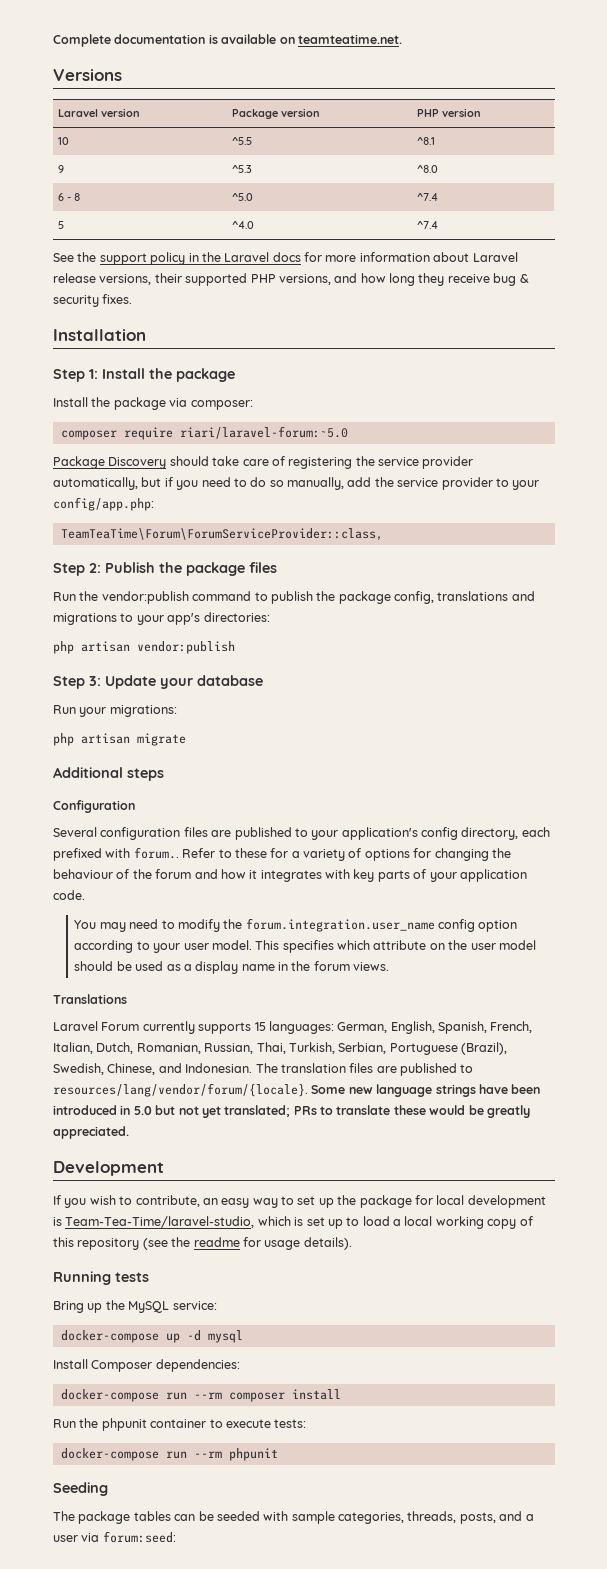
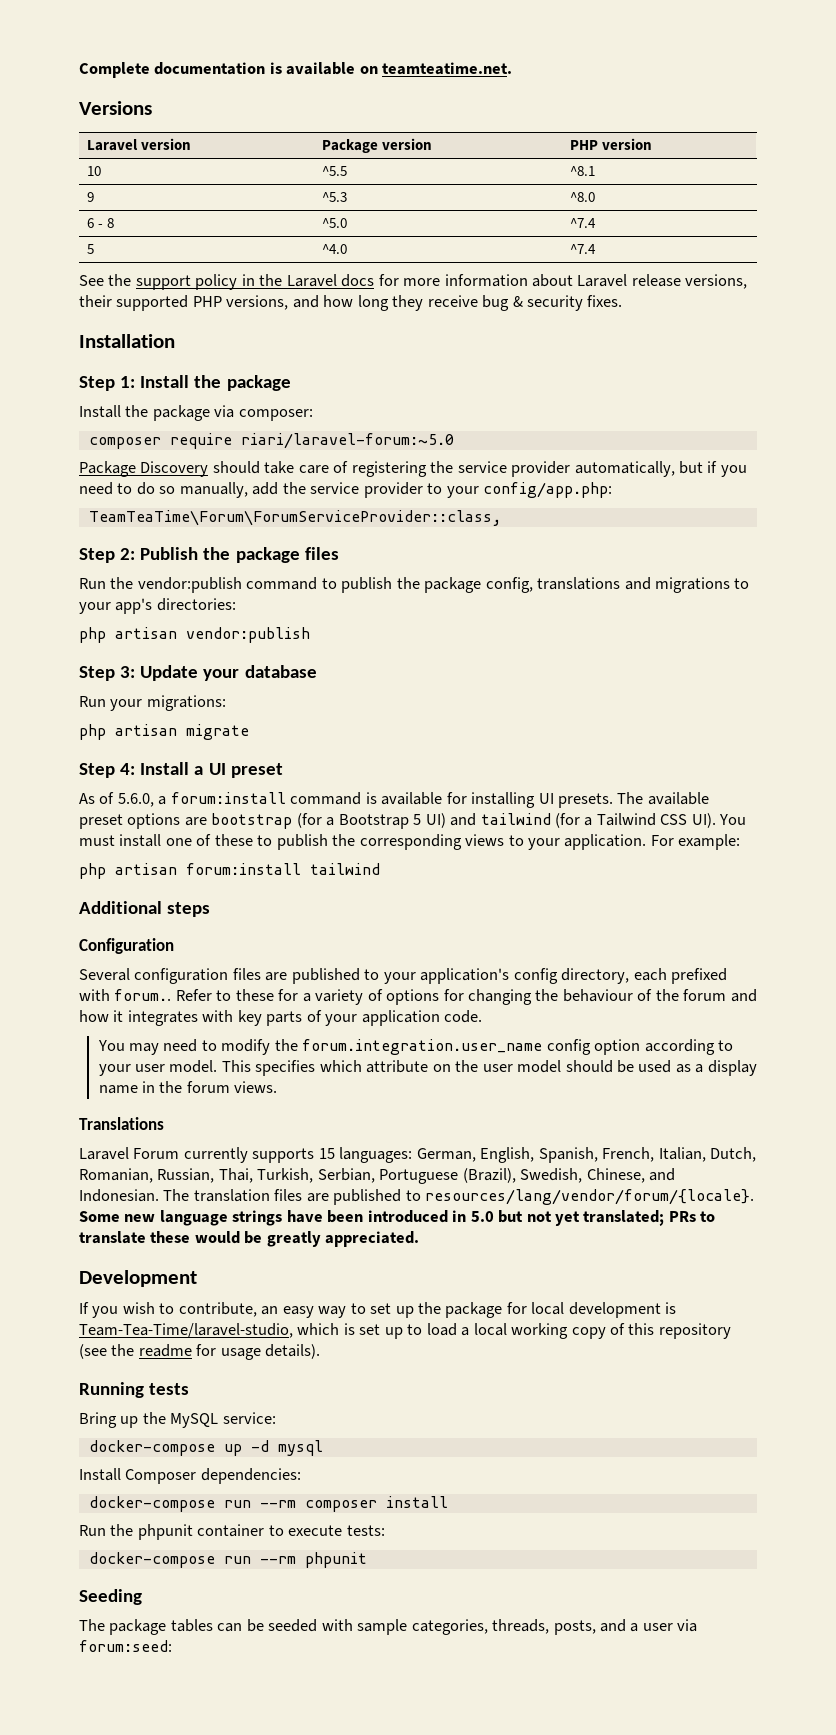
+ Step 4: Install a UI preset
+ As of 5.6.0, a forum:install command is available for installing UI presets. The available preset options are bootstrap (for a Bootstrap 5 UI) and tailwind (for a Tailwind CSS UI). You must install one of these to publish the corresponding views to your application. For example:
+ php artisan forum:install tailwind

